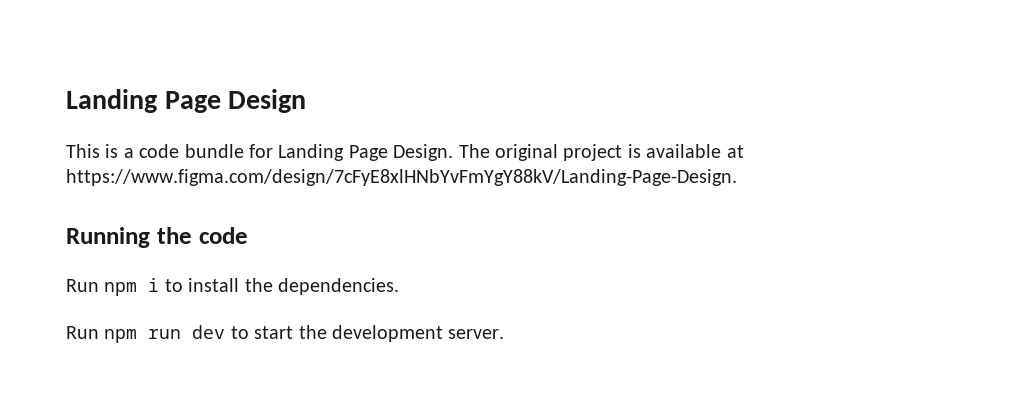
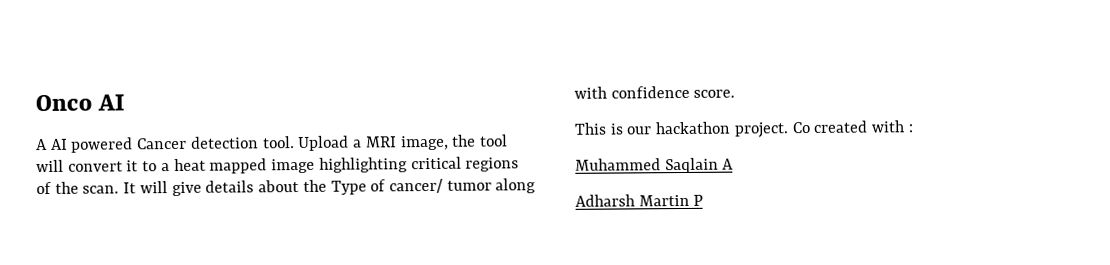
- Landing Page Design
- This is a code bundle for Landing Page Design. The original project is available at https://www.figma.com/design/7cFyE8xlHNbYvFmYgY88kV/Landing-Page-Design.
- Running the code
- Run npm i to install the dependencies.
- Run npm run dev to start the development server.
+ Onco AI
+ A AI powered Cancer detection tool. Upload a MRI image, the tool will convert it to a heat mapped image highlighting critical regions of the scan. It will give details about the Type of cancer/ tumor along with confidence score.
+ This is our hackathon project. Co created with :
+ Muhammed Saqlain A
+ Adharsh Martin P

